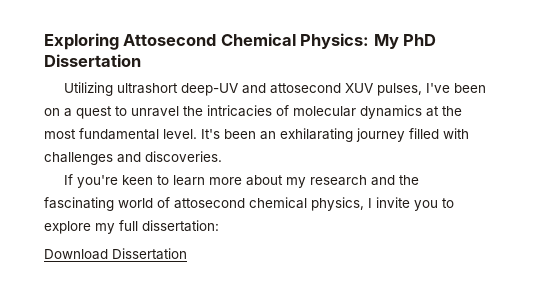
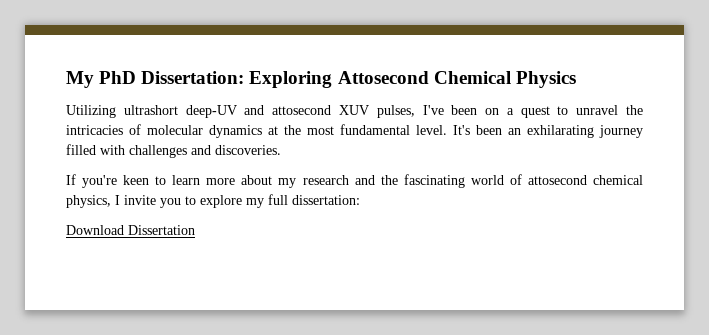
- Exploring Attosecond Chemical Physics: My PhD Dissertation
+ My PhD Dissertation: Exploring Attosecond Chemical Physics

